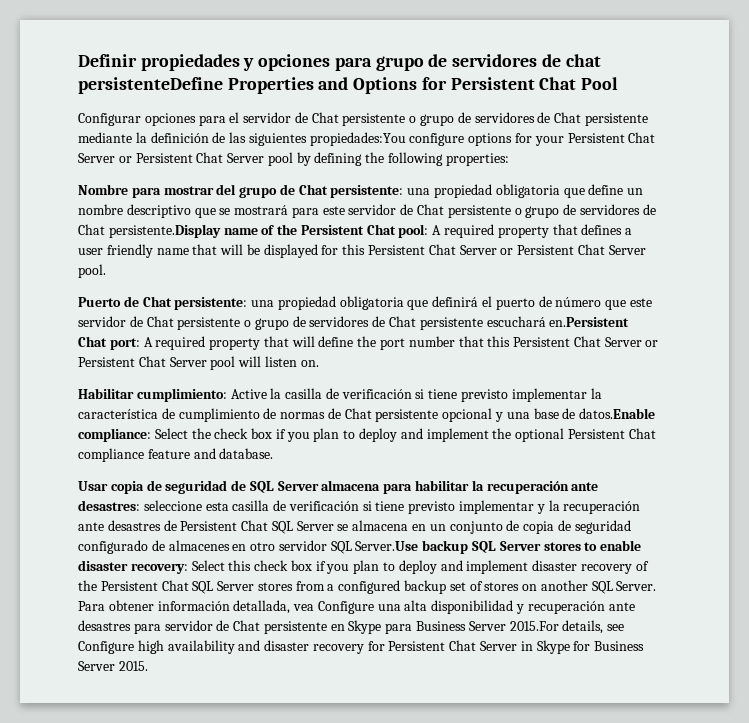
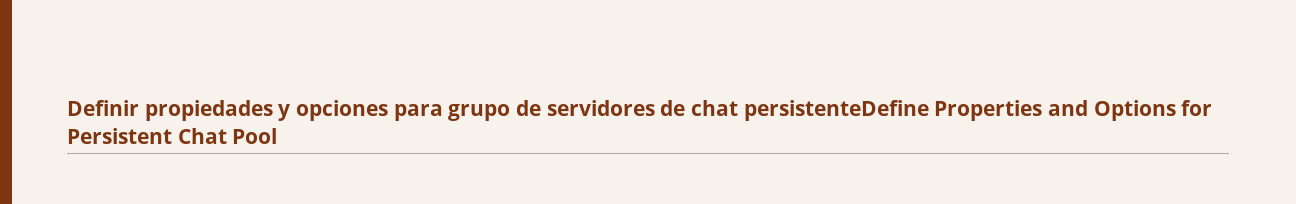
- Configurar opciones para el servidor de Chat persistente o grupo de servidores de Chat persistente mediante la definición de las siguientes propiedades:You configure options for your Persistent Chat Server or Persistent Chat Server pool by defining the following properties:
- Nombre para mostrar del grupo de Chat persistente: una propiedad obligatoria que define un nombre descriptivo que se mostrará para este servidor de Chat persistente o grupo de servidores de Chat persistente.Display name of the Persistent Chat pool: A required property that defines a user friendly name that will be displayed for this Persistent Chat Server or Persistent Chat Server pool.
- Puerto de Chat persistente: una propiedad obligatoria que definirá el puerto de número que este servidor de Chat persistente o grupo de servidores de Chat persistente escuchará en.Persistent Chat port: A required property that will define the port number that this Persistent Chat Server or Persistent Chat Server pool will listen on.
- Habilitar cumplimiento: Active la casilla de verificación si tiene previsto implementar la característica de cumplimiento de normas de Chat persistente opcional y una base de datos.Enable compliance: Select the check box if you plan to deploy and implement the optional Persistent Chat compliance feature and database.
- Usar copia de seguridad de SQL Server almacena para habilitar la recuperación ante desastres: seleccione esta casilla de verificación si tiene previsto implementar y la recuperación ante desastres de Persistent Chat SQL Server se almacena en un conjunto de copia de seguridad configurado de almacenes en otro servidor SQL Server.Use backup SQL Server stores to enable disaster recovery: Select this check box if you plan to deploy and implement disaster recovery of the Persistent Chat SQL Server stores from a configured backup set of stores on another SQL Server. Para obtener información detallada, vea Configure una alta disponibilidad y recuperación ante desastres para servidor de Chat persistente en Skype para Business Server 2015.For details, see Configure high availability and disaster recovery for Persistent Chat Server in Skype for Business Server 2015.

